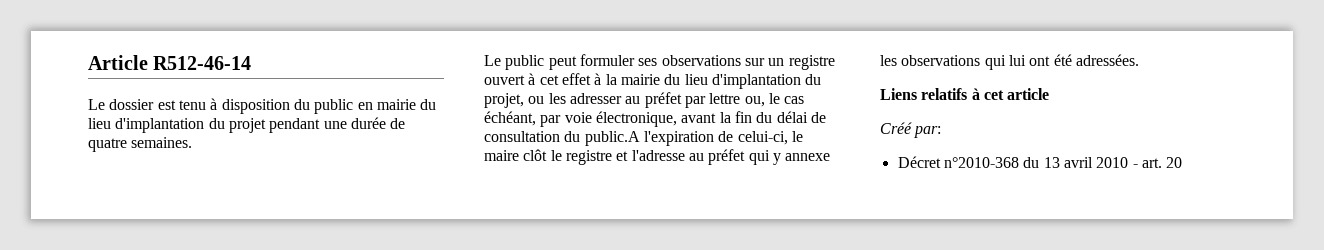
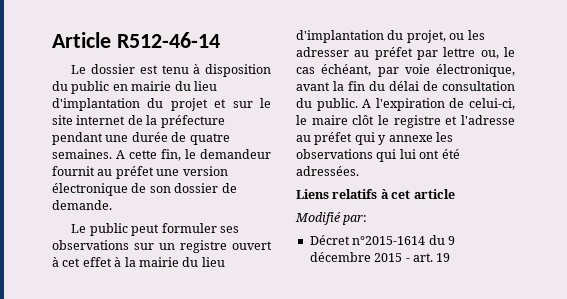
- Le dossier est tenu à disposition du public en mairie du lieu d'implantation du projet pendant une durée de quatre semaines.
+ Le dossier est tenu à disposition du public en mairie du lieu d'implantation du projet et sur le site internet de la préfecture pendant une durée de quatre semaines. A cette fin, le demandeur fournit au préfet une version électronique de son dossier de demande.
- Le public peut formuler ses observations sur un registre ouvert à cet effet à la mairie du lieu d'implantation du projet, ou les adresser au préfet par lettre ou, le cas échéant, par voie électronique, avant la fin du délai de consultation du public.A l'expiration de celui-ci, le maire clôt le registre et l'adresse au préfet qui y annexe les observations qui lui ont été adressées.
+ Le public peut formuler ses observations sur un registre ouvert à cet effet à la mairie du lieu d'implantation du projet, ou les adresser au préfet par lettre ou, le cas échéant, par voie électronique, avant la fin du délai de consultation du public. A l'expiration de celui-ci, le maire clôt le registre et l'adresse au préfet qui y annexe les observations qui lui ont été adressées.
- Créé par:
+ Modifié par:
- Décret n°2010-368 du 13 avril 2010 - art. 20
+ Décret n°2015-1614 du 9 décembre 2015 - art. 19

